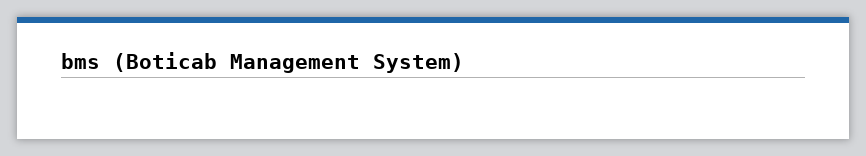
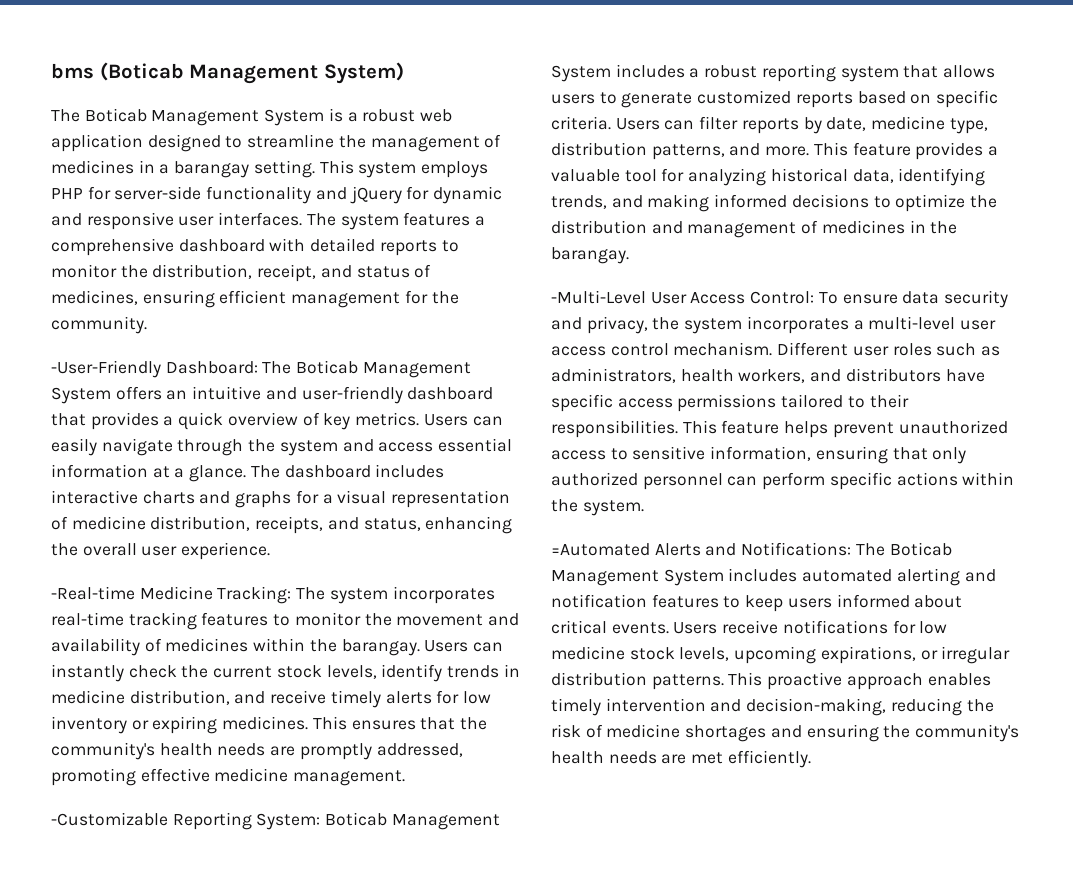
+ The Boticab Management System is a robust web application designed to streamline the management of medicines in a barangay setting. This system employs PHP for server-side functionality and jQuery for dynamic and responsive user interfaces. The system features a comprehensive dashboard with detailed reports to monitor the distribution, receipt, and status of medicines, ensuring efficient management for the community.
+ -User-Friendly Dashboard: The Boticab Management System offers an intuitive and user-friendly dashboard that provides a quick overview of key metrics. Users can easily navigate through the system and access essential information at a glance. The dashboard includes interactive charts and graphs for a visual representation of medicine distribution, receipts, and status, enhancing the overall user experience.
+ -Real-time Medicine Tracking: The system incorporates real-time tracking features to monitor the movement and availability of medicines within the barangay. Users can instantly check the current stock levels, identify trends in medicine distribution, and receive timely alerts for low inventory or expiring medicines. This ensures that the community's health needs are promptly addressed, promoting effective medicine management.
+ -Customizable Reporting System: Boticab Management System includes a robust reporting system that allows users to generate customized reports based on specific criteria. Users can filter reports by date, medicine type, distribution patterns, and more. This feature provides a valuable tool for analyzing historical data, identifying trends, and making informed decisions to optimize the distribution and management of medicines in the barangay.
+ -Multi-Level User Access Control: To ensure data security and privacy, the system incorporates a multi-level user access control mechanism. Different user roles such as administrators, health workers, and distributors have specific access permissions tailored to their responsibilities. This feature helps prevent unauthorized access to sensitive information, ensuring that only authorized personnel can perform specific actions within the system.
+ =Automated Alerts and Notifications: The Boticab Management System includes automated alerting and notification features to keep users informed about critical events. Users receive notifications for low medicine stock levels, upcoming expirations, or irregular distribution patterns. This proactive approach enables timely intervention and decision-making, reducing the risk of medicine shortages and ensuring the community's health needs are met efficiently.

